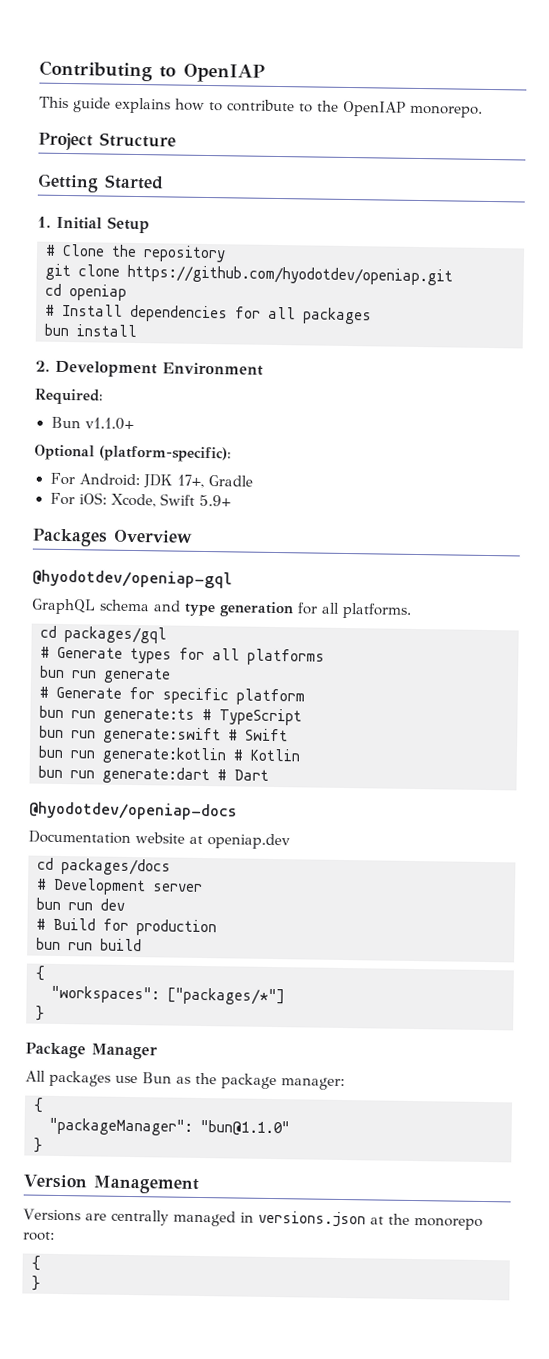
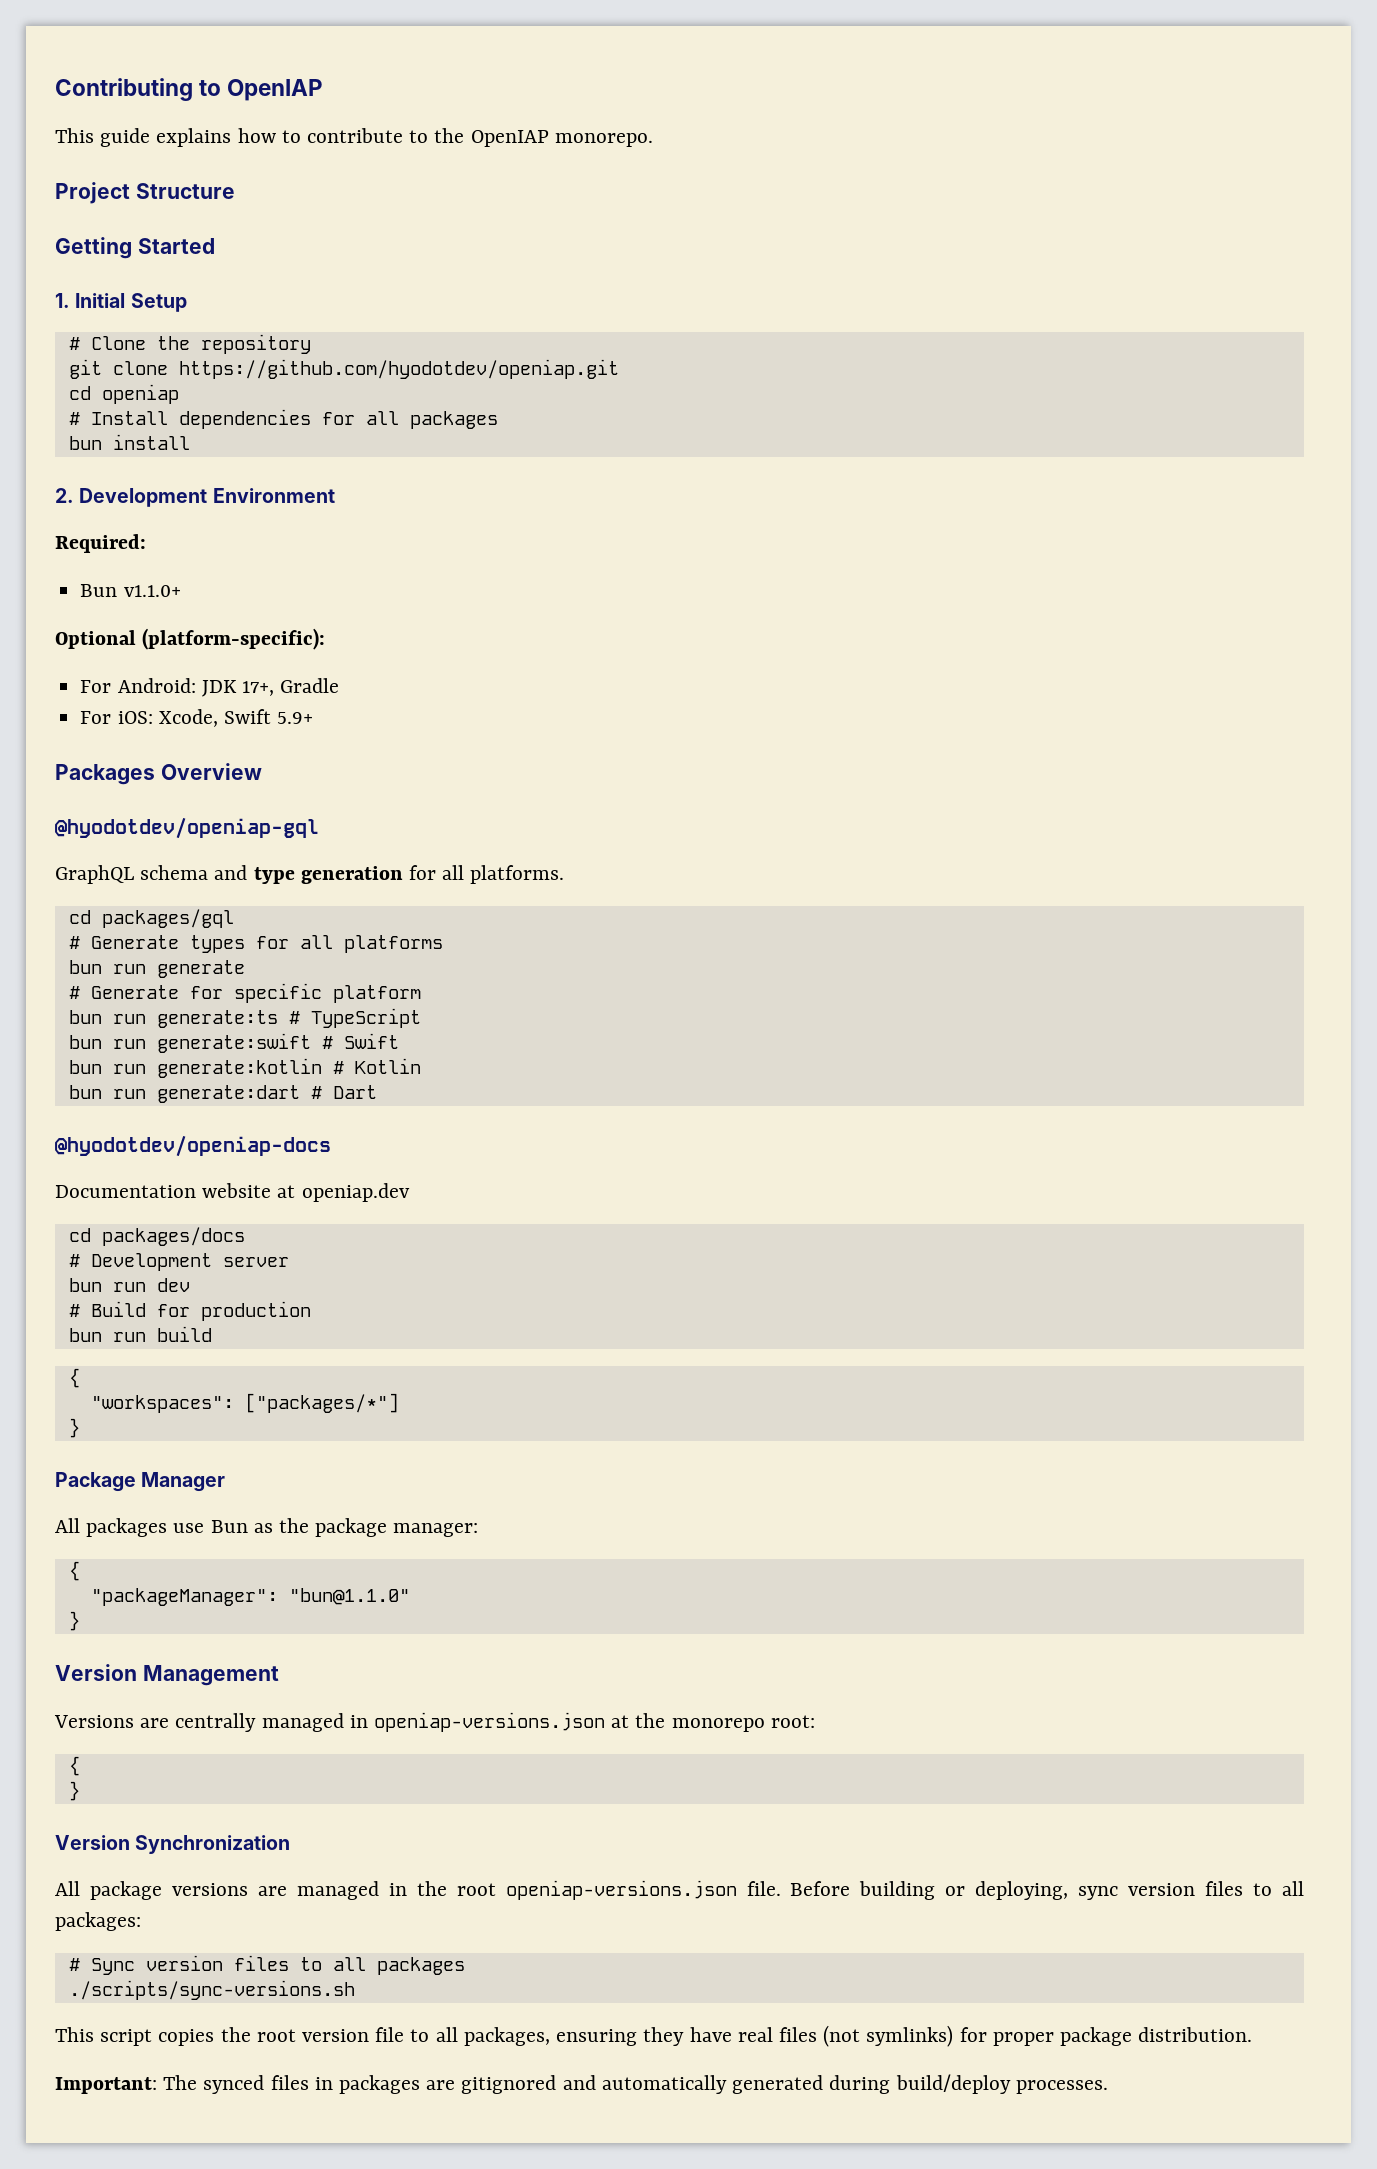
- Versions are centrally managed in versions.json at the monorepo root:
+ Versions are centrally managed in openiap-versions.json at the monorepo root:
+ Version Synchronization
+ All package versions are managed in the root openiap-versions.json file. Before building or deploying, sync version files to all packages:
+ # Sync version files to all packages
+ ./scripts/sync-versions.sh
+ This script copies the root version file to all packages, ensuring they have real files (not symlinks) for proper package distribution.
+ Important: The synced files in packages are gitignored and automatically generated during build/deploy processes.

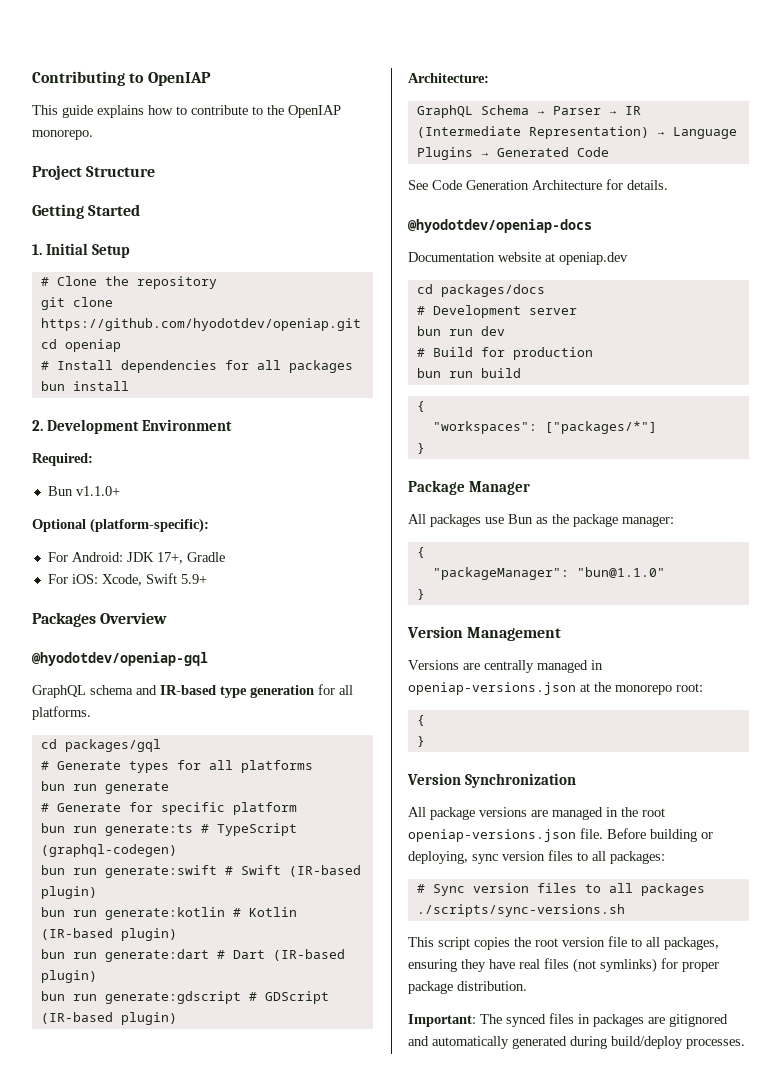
- GraphQL schema and type generation for all platforms.
+ GraphQL schema and IR-based type generation for all platforms.
- bun run generate:ts # TypeScript
+ bun run generate:ts # TypeScript (graphql-codegen)
- bun run generate:swift # Swift
+ bun run generate:swift # Swift (IR-based plugin)
- bun run generate:kotlin # Kotlin
+ bun run generate:kotlin # Kotlin (IR-based plugin)
- bun run generate:dart # Dart
+ bun run generate:dart # Dart (IR-based plugin)
+ bun run generate:gdscript # GDScript (IR-based plugin)
+ Architecture:
+ GraphQL Schema → Parser → IR (Intermediate Representation) → Language Plugins → Generated Code
+ See Code Generation Architecture for details.

